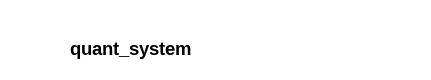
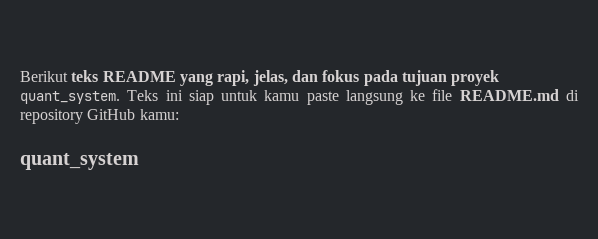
+ Berikut teks README yang rapi, jelas, dan fokus pada tujuan proyek quant_system. Teks ini siap untuk kamu paste langsung ke file README.md di repository GitHub kamu:

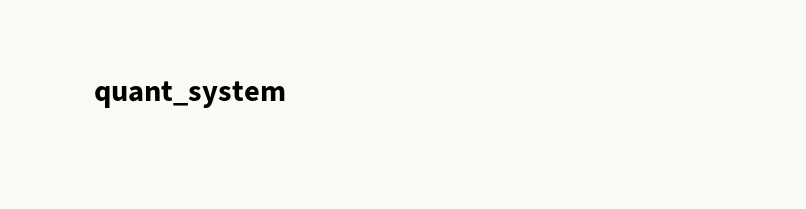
- Berikut teks README yang rapi, jelas, dan fokus pada tujuan proyek quant_system. Teks ini siap untuk kamu paste langsung ke file README.md di repository GitHub kamu:

